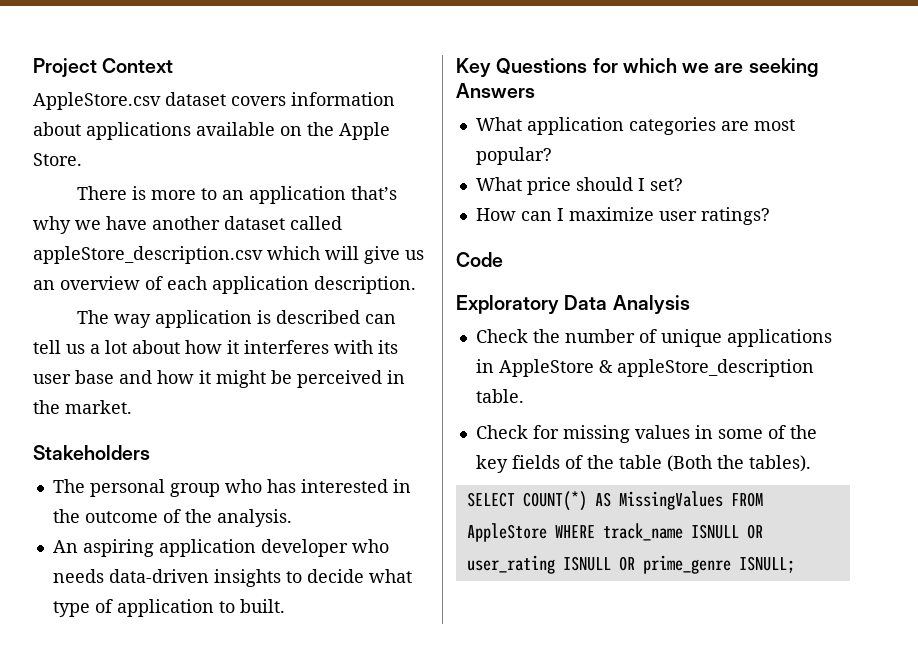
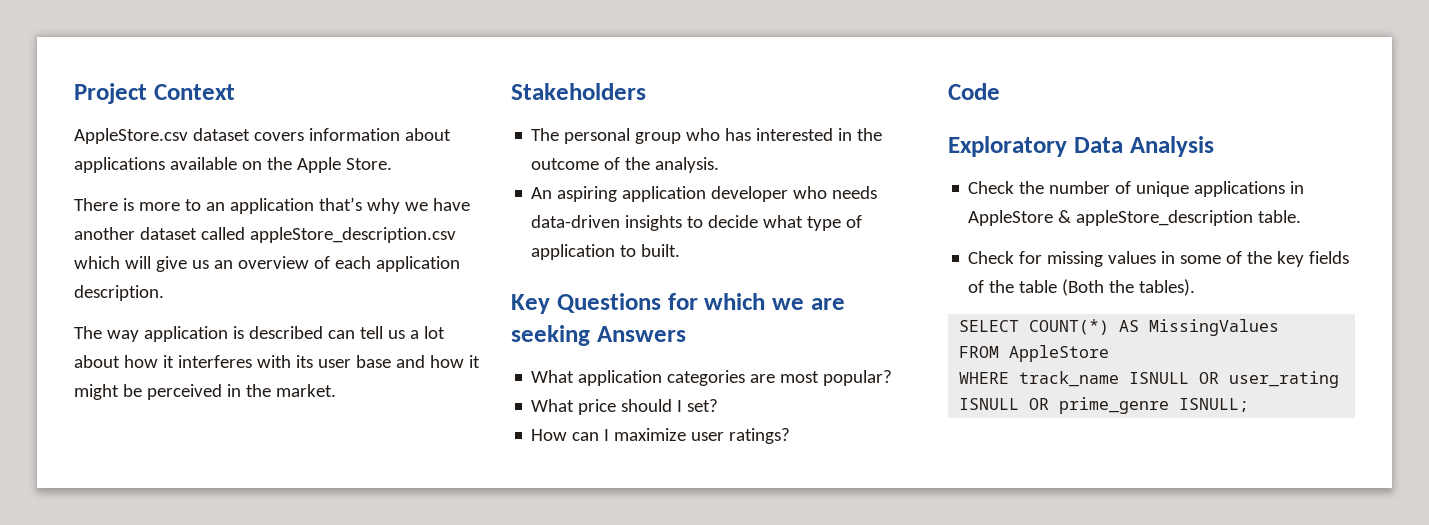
- SELECT COUNT(*) AS MissingValues FROM AppleStore WHERE track_name ISNULL OR user_rating ISNULL OR prime_genre ISNULL;
+ SELECT COUNT(*) AS MissingValues
+ FROM AppleStore
+ WHERE track_name ISNULL OR user_rating ISNULL OR prime_genre ISNULL;

